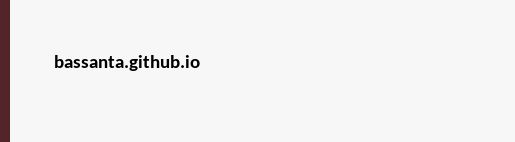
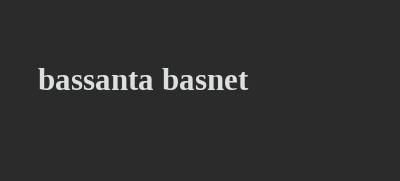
- bassanta.github.io
+ bassanta basnet

